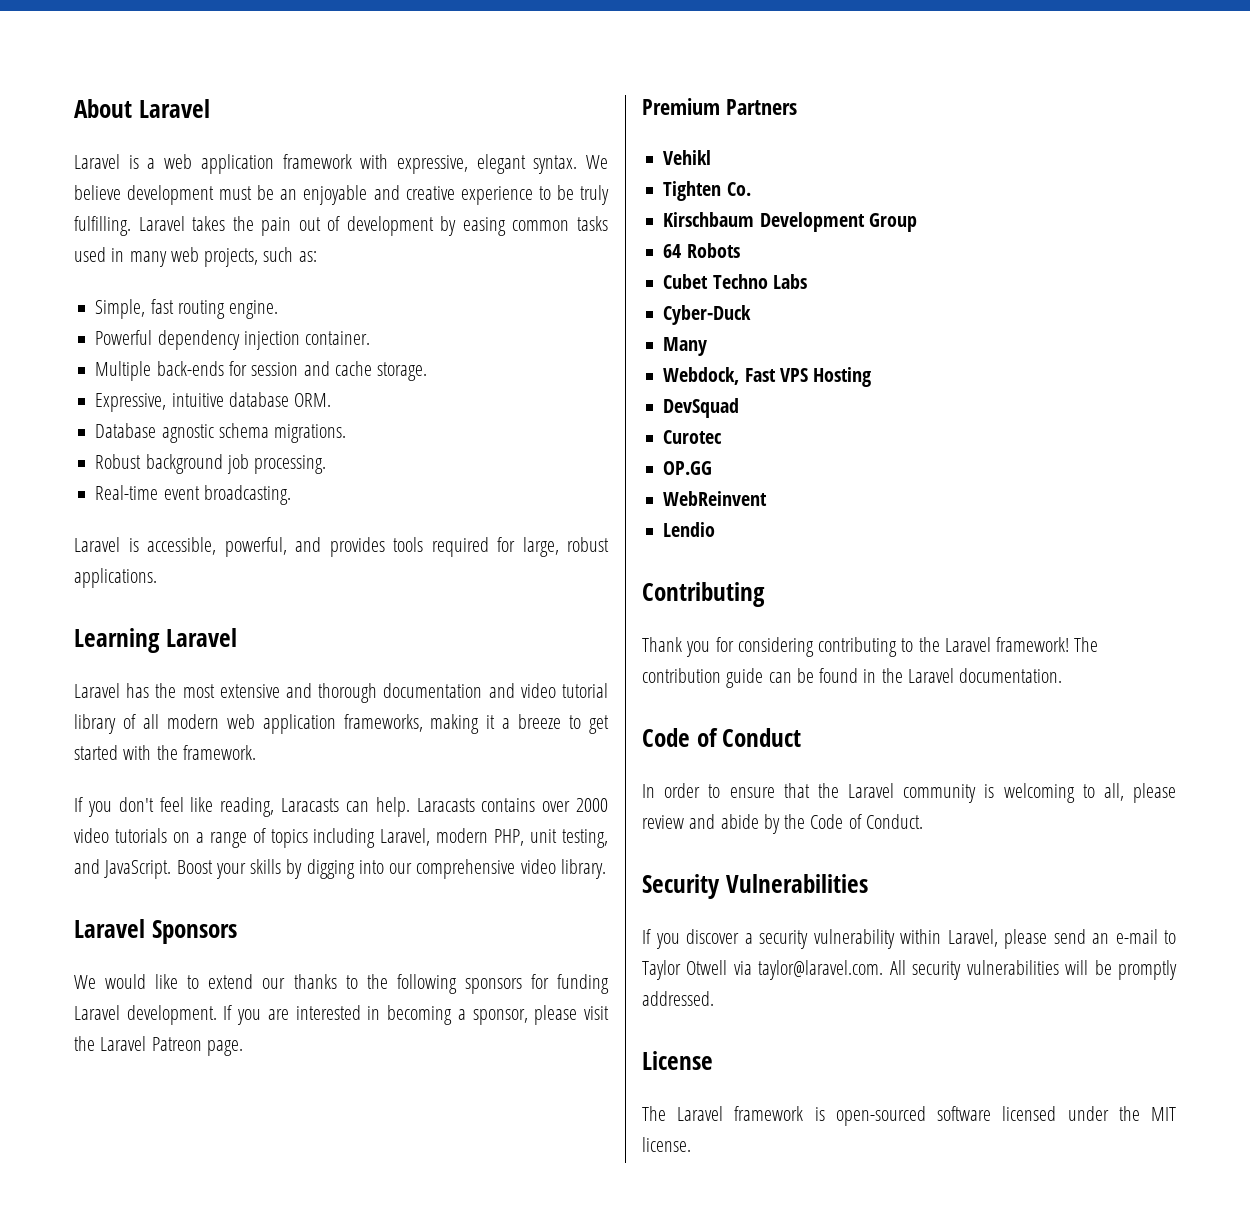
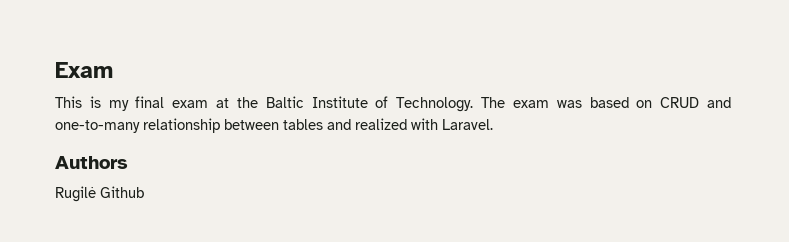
- About Laravel
- Laravel is a web application framework with expressive, elegant syntax. We believe development must be an enjoyable and creative experience to be truly fulfilling. Laravel takes the pain out of development by easing common tasks used in many web projects, such as:
- Simple, fast routing engine.
- Powerful dependency injection container.
- Multiple back-ends for session and cache storage.
- Expressive, intuitive database ORM.
- Database agnostic schema migrations.
- Robust background job processing.
- Real-time event broadcasting.
- Laravel is accessible, powerful, and provides tools required for large, robust applications.
- Learning Laravel
- Laravel has the most extensive and thorough documentation and video tutorial library of all modern web application frameworks, making it a breeze to get started with the framework.
- If you don't feel like reading, Laracasts can help. Laracasts contains over 2000 video tutorials on a range of topics including Laravel, modern PHP, unit testing, and JavaScript. Boost your skills by digging into our comprehensive video library.
- Laravel Sponsors
- We would like to extend our thanks to the following sponsors for funding Laravel development. If you are interested in becoming a sponsor, please visit the Laravel Patreon page.
- Premium Partners
- Vehikl
- Tighten Co.
- Kirschbaum Development Group
- 64 Robots
- Cubet Techno Labs
- Cyber-Duck
- Many
- Webdock, Fast VPS Hosting
- DevSquad
- Curotec
- OP.GG
- WebReinvent
- Lendio
- Contributing
- Thank you for considering contributing to the Laravel framework! The contribution guide can be found in the Laravel documentation.
- Code of Conduct
- In order to ensure that the Laravel community is welcoming to all, please review and abide by the Code of Conduct.
- Security Vulnerabilities
- If you discover a security vulnerability within Laravel, please send an e-mail to Taylor Otwell via taylor@laravel.com. All security vulnerabilities will be promptly addressed.
- License
- The Laravel framework is open-sourced software licensed under the MIT license.
+ Exam
+ This is my final exam at the Baltic Institute of Technology. The exam was based on CRUD and one-to-many relationship between tables and realized with Laravel.
+ Authors
+ Rugilė Github

